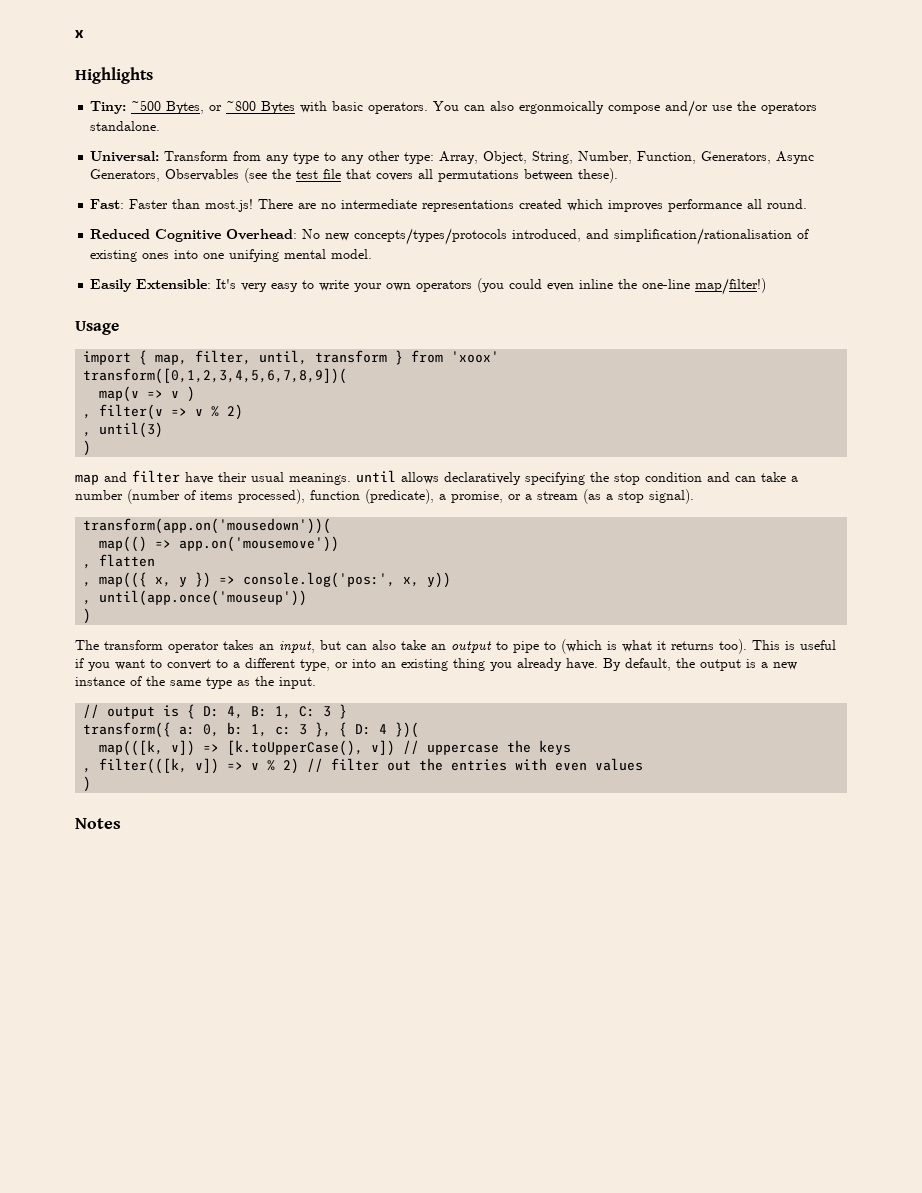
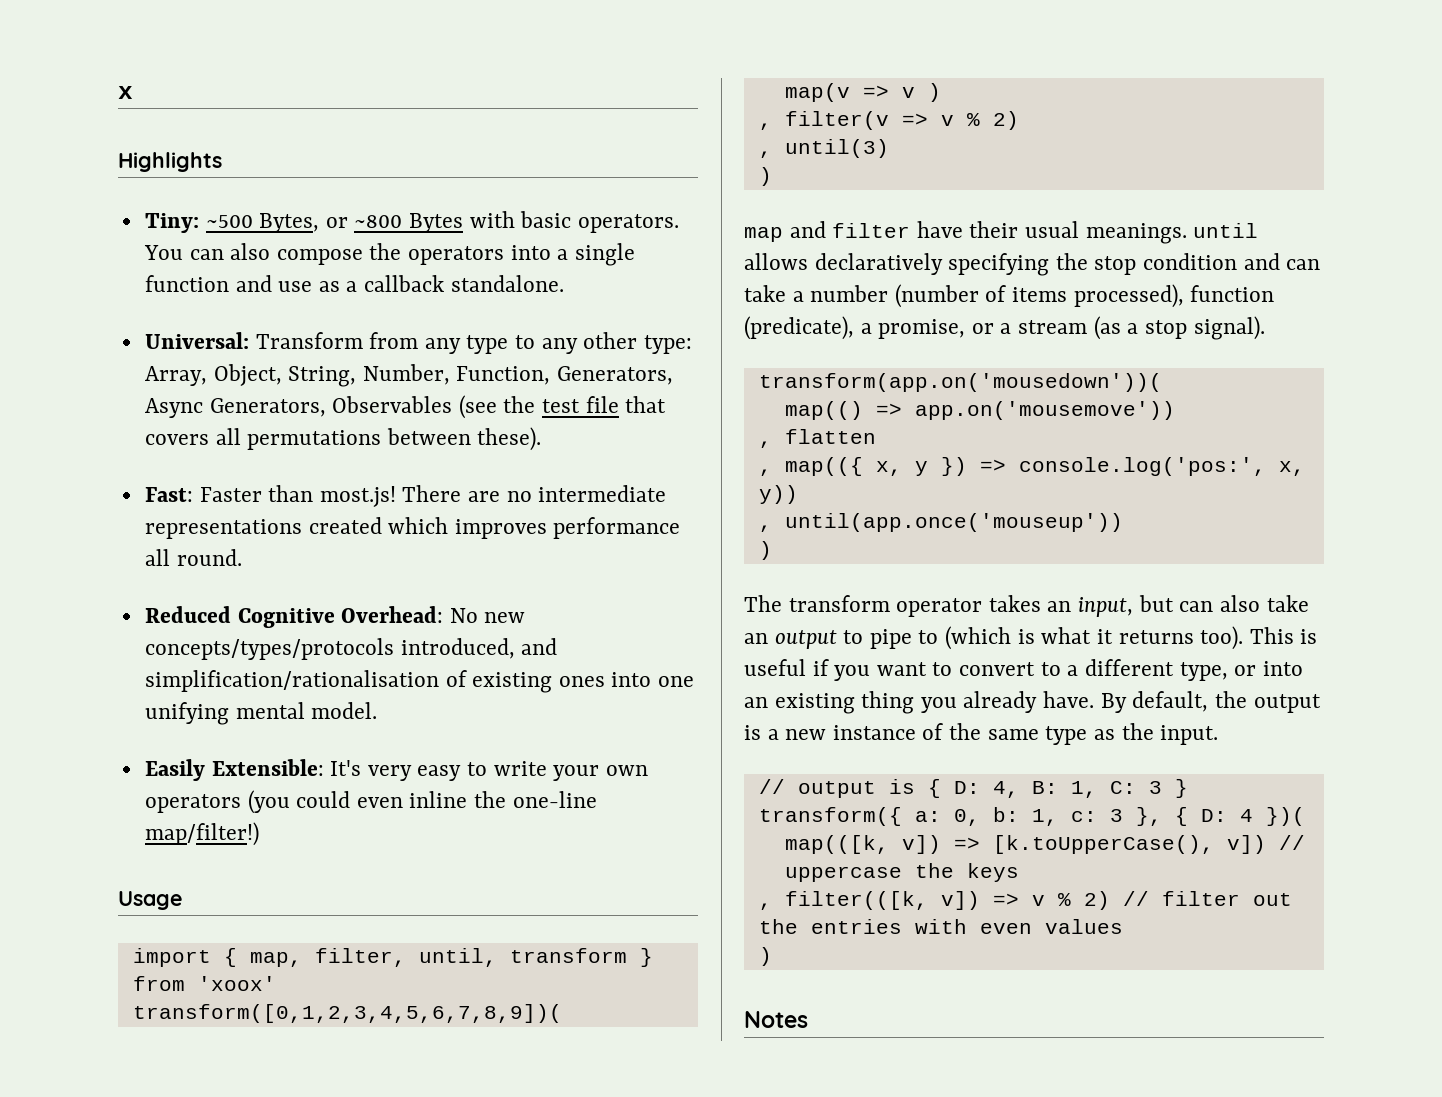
- You can also ergonmoically compose and/or use the operators standalone.
+ You can also compose the operators into a single function and use as a callback standalone.

